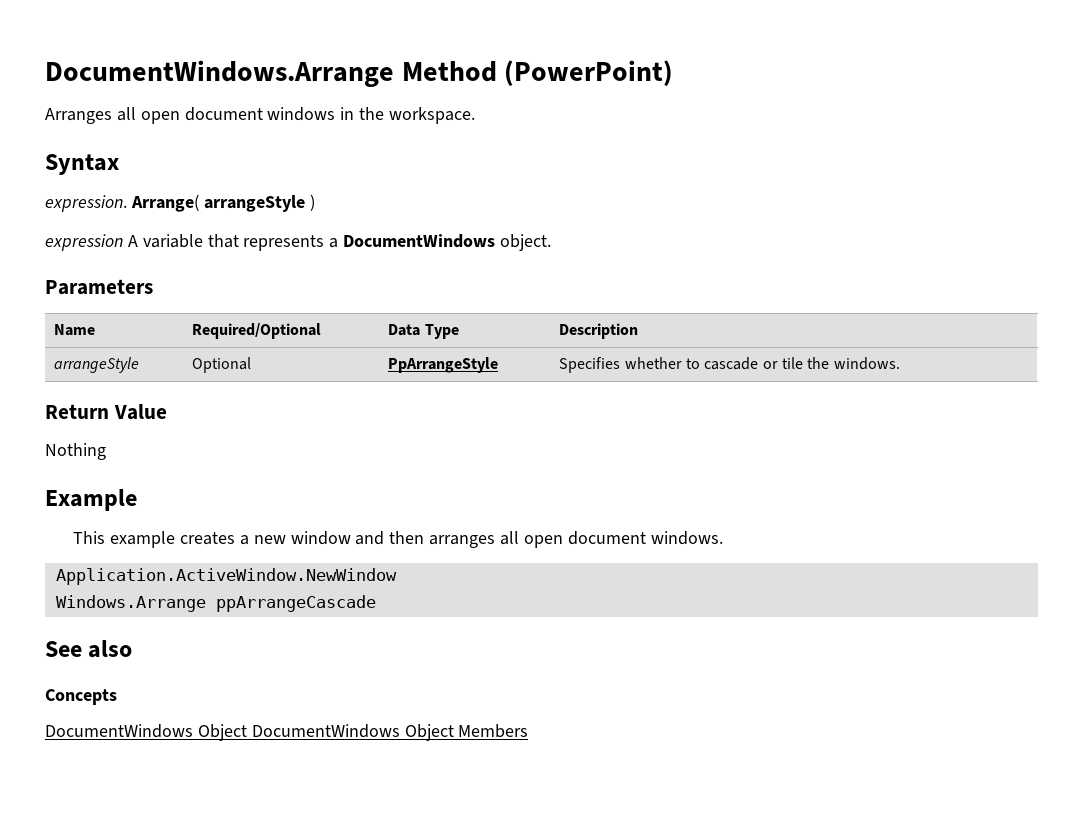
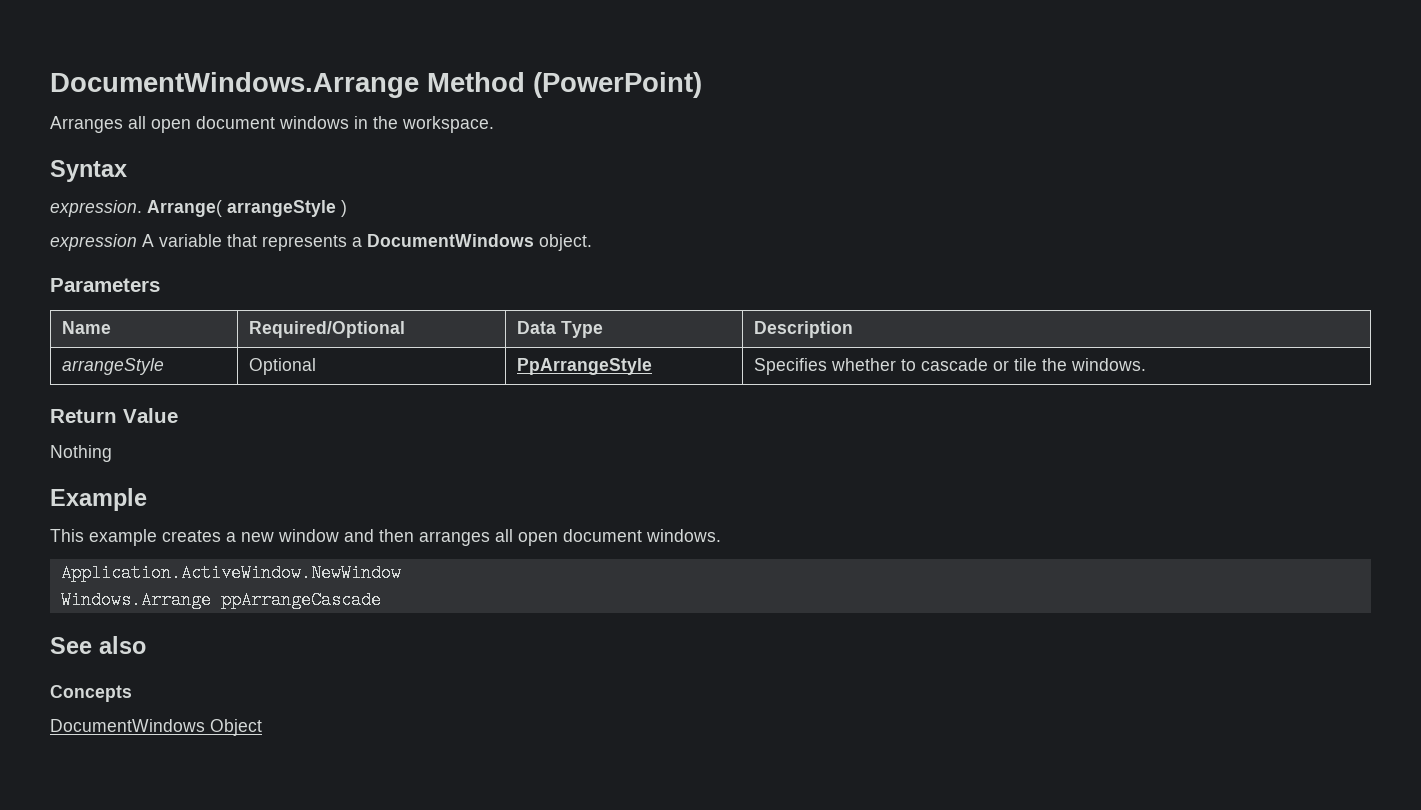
- DocumentWindows Object DocumentWindows Object Members
+ DocumentWindows Object

